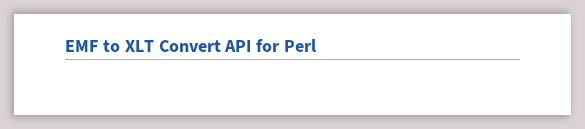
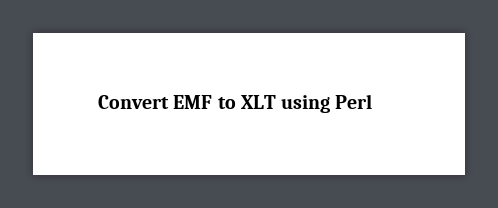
- EMF to XLT Convert API for Perl
+ Convert EMF to XLT using Perl

